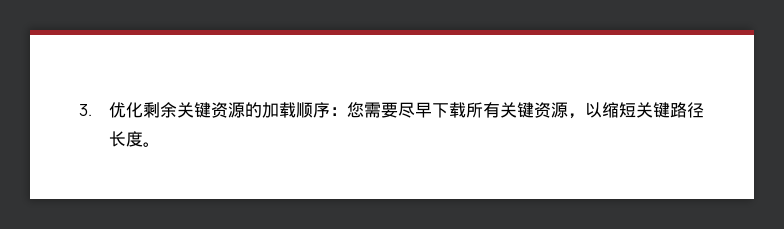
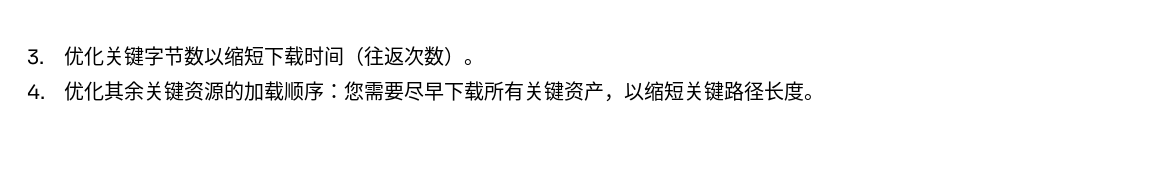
- 3.优化剩余关键资源的加载顺序：您需要尽早下载所有关键资源，以缩短关键路径长度。
+ 3.优化关键字节数以缩短下载时间（往返次数）。
+ 4.优化其余关键资源的加载顺序：您需要尽早下载所有关键资产，以缩短关键路径长度。

